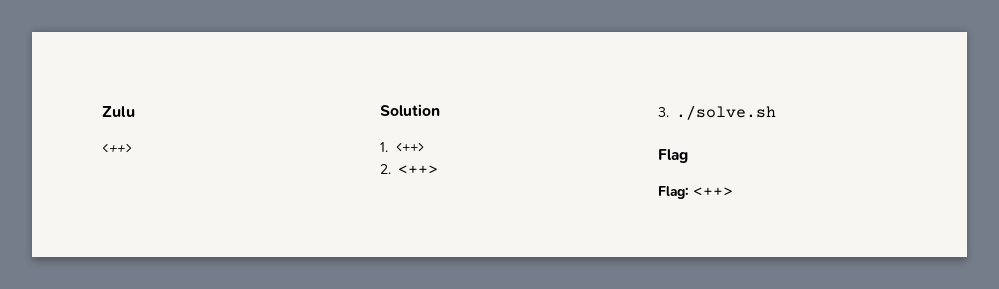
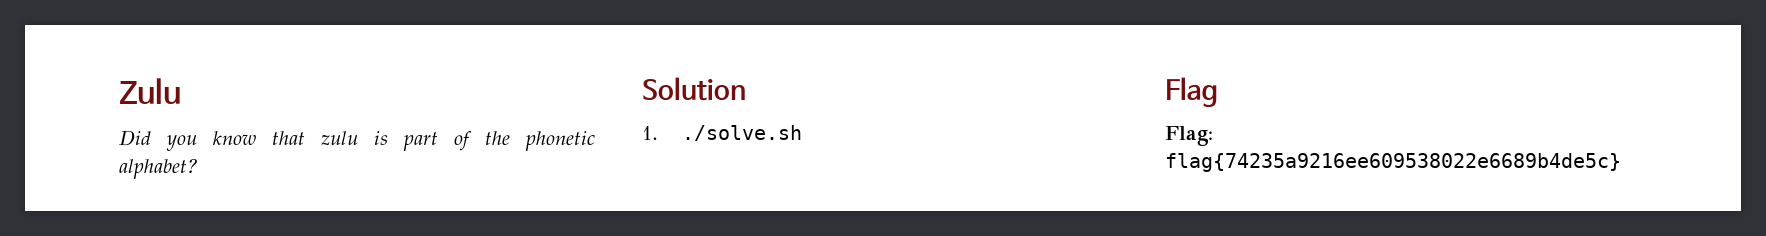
  Zulu
- <++>
+ Did you know that zulu is part of the phonetic alphabet?
  Solution
- 1. <++>
- 2. <++>
- 3. ./solve.sh
+ 1. ./solve.sh
- Flag: <++>
+ Flag: flag{74235a9216ee609538022e6689b4de5c}

